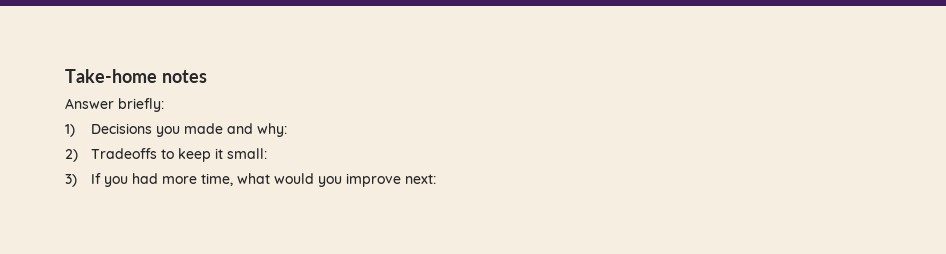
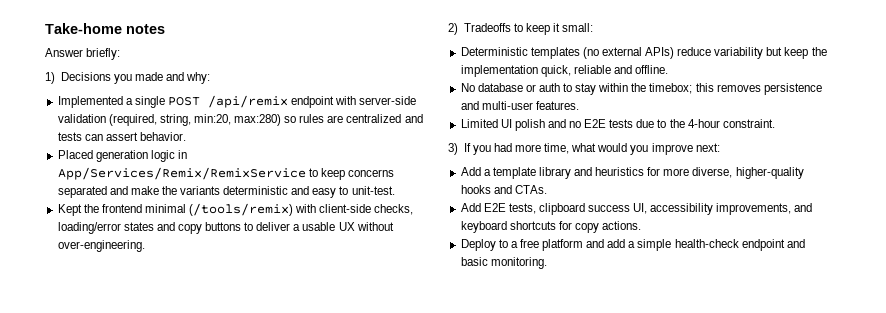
+ Implemented a single POST /api/remix endpoint with server-side validation (required, string, min:20, max:280) so rules are centralized and tests can assert behavior.
+ Placed generation logic in App/Services/Remix/RemixService to keep concerns separated and make the variants deterministic and easy to unit-test.
+ Kept the frontend minimal (/tools/remix) with client-side checks, loading/error states and copy buttons to deliver a usable UX without over-engineering.
+ Deterministic templates (no external APIs) reduce variability but keep the implementation quick, reliable and offline.
+ No database or auth to stay within the timebox; this removes persistence and multi-user features.
+ Limited UI polish and no E2E tests due to the 4-hour constraint.
+ Add a template library and heuristics for more diverse, higher-quality hooks and CTAs.
+ Add E2E tests, clipboard success UI, accessibility improvements, and keyboard shortcuts for copy actions.
+ Deploy to a free platform and add a simple health-check endpoint and basic monitoring.

